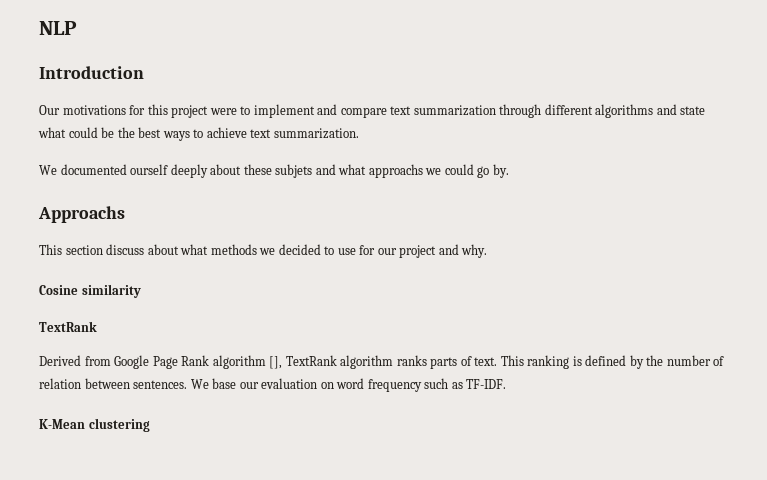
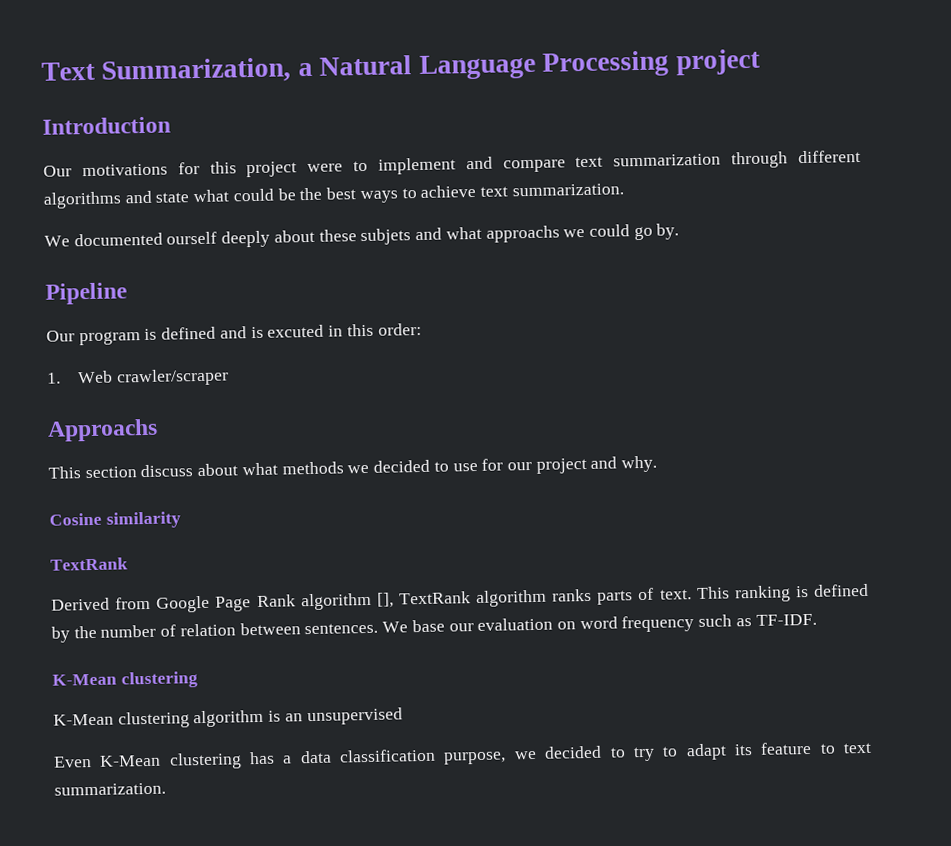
- NLP
+ Text Summarization, a Natural Language Processing project
+ Pipeline
+ Our program is defined and is excuted in this order:
+ 1. Web crawler/scraper
+ K-Mean clustering algorithm is an unsupervised
+ Even K-Mean clustering has a data classification purpose, we decided to try to adapt its feature to text summarization.

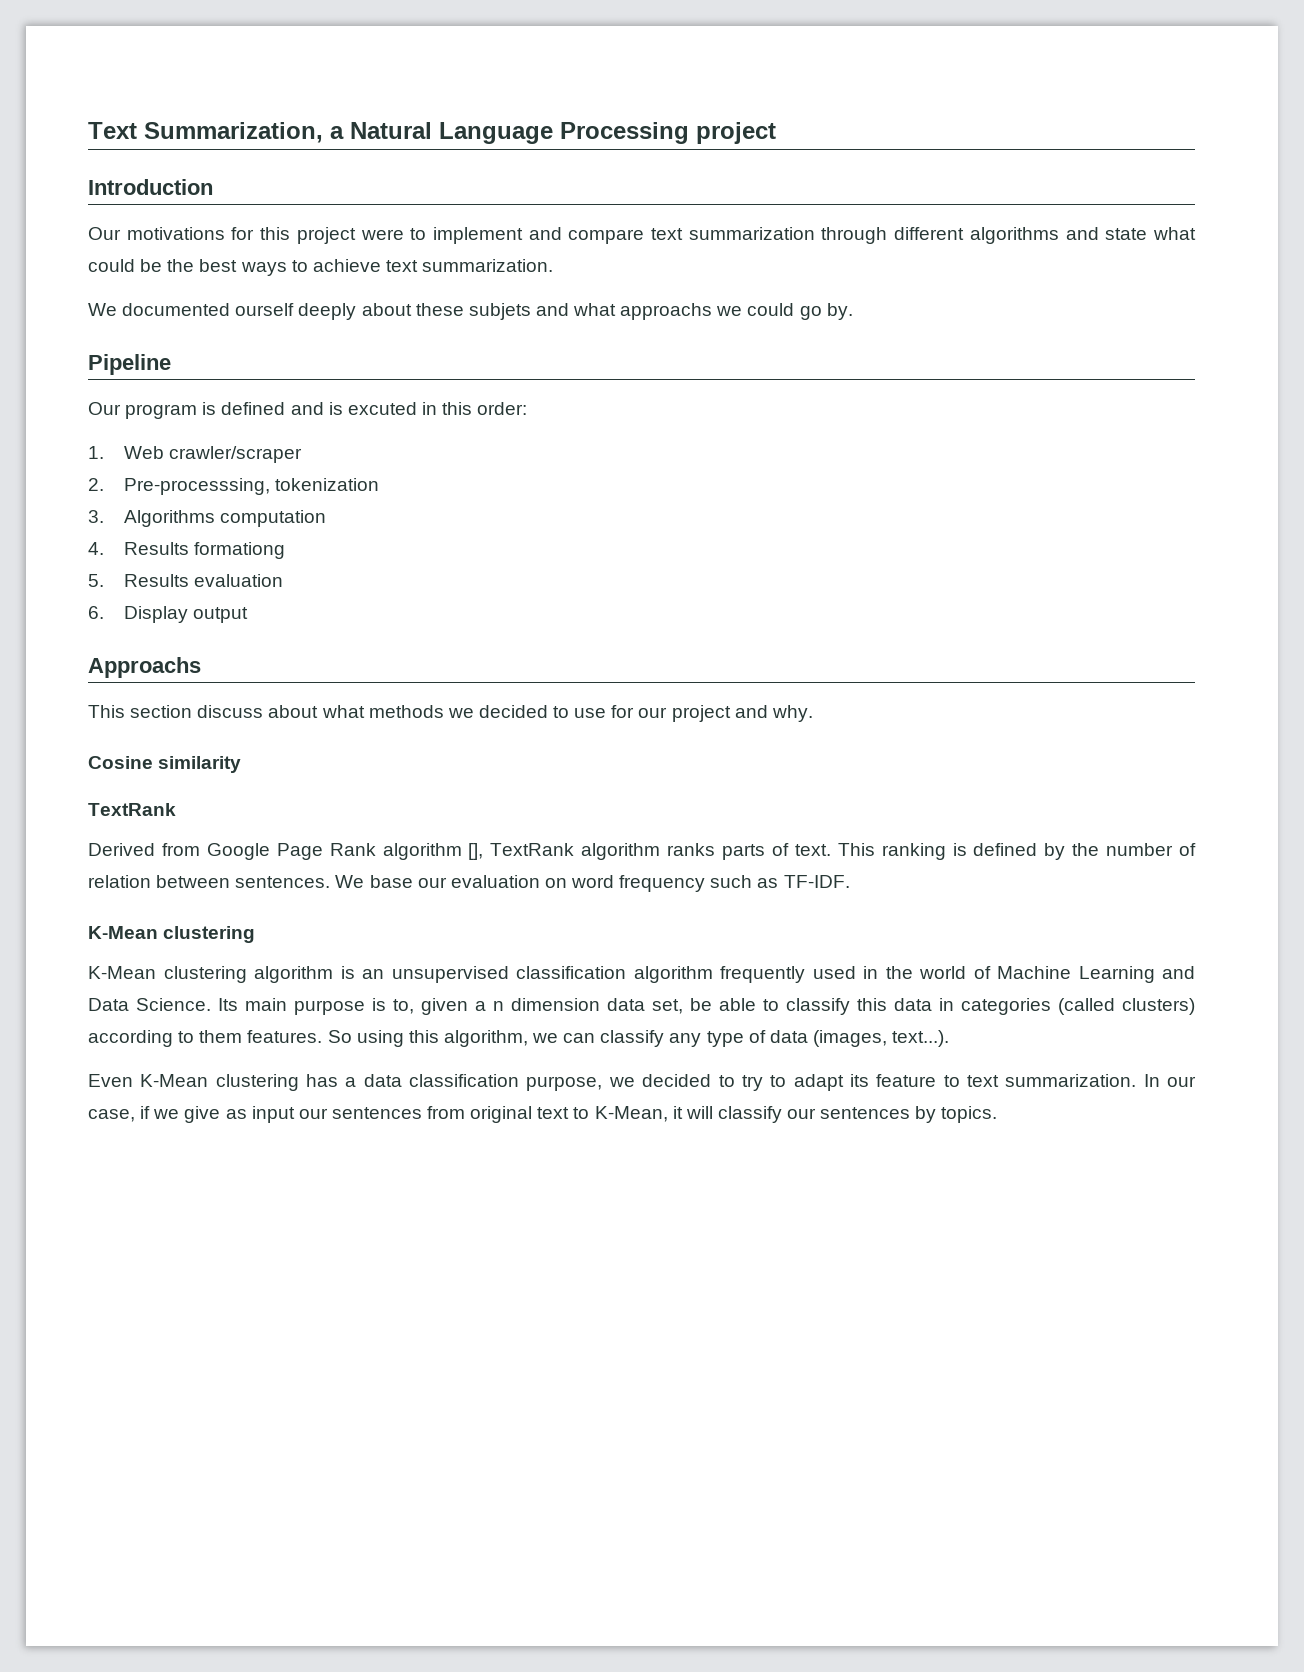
+ 2. Pre-processsing, tokenization
+ 3. Algorithms computation
+ 4. Results formationg
+ 5. Results evaluation
+ 6. Display output
- K-Mean clustering algorithm is an unsupervised
+ K-Mean clustering algorithm is an unsupervised classification algorithm frequently used in the world of Machine Learning and Data Science. Its main purpose is to, given a n dimension data set, be able to classify this data in categories (called clusters) according to them features. So using this algorithm, we can classify any type of data (images, text...).
+ In our case, if we give as input our sentences from original text to K-Mean, it will classify our sentences by topics.

